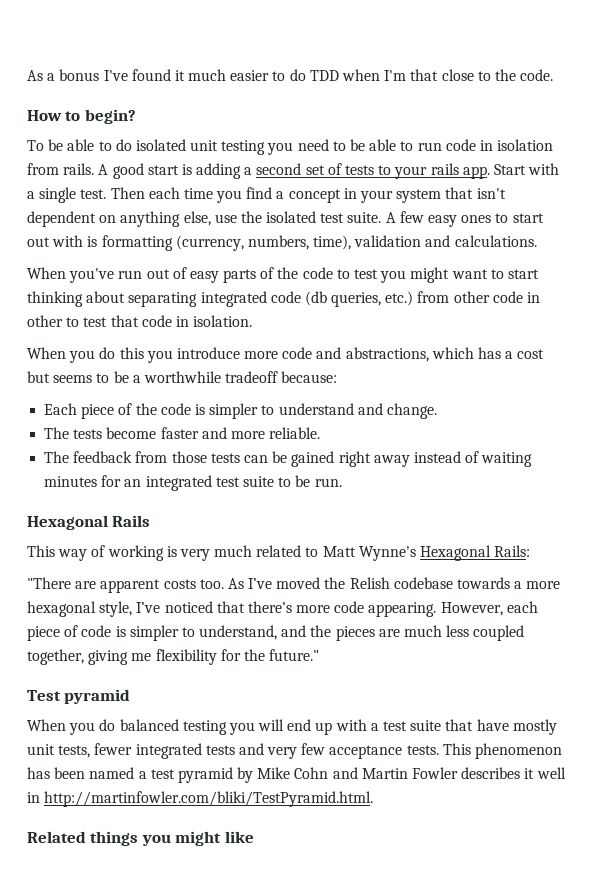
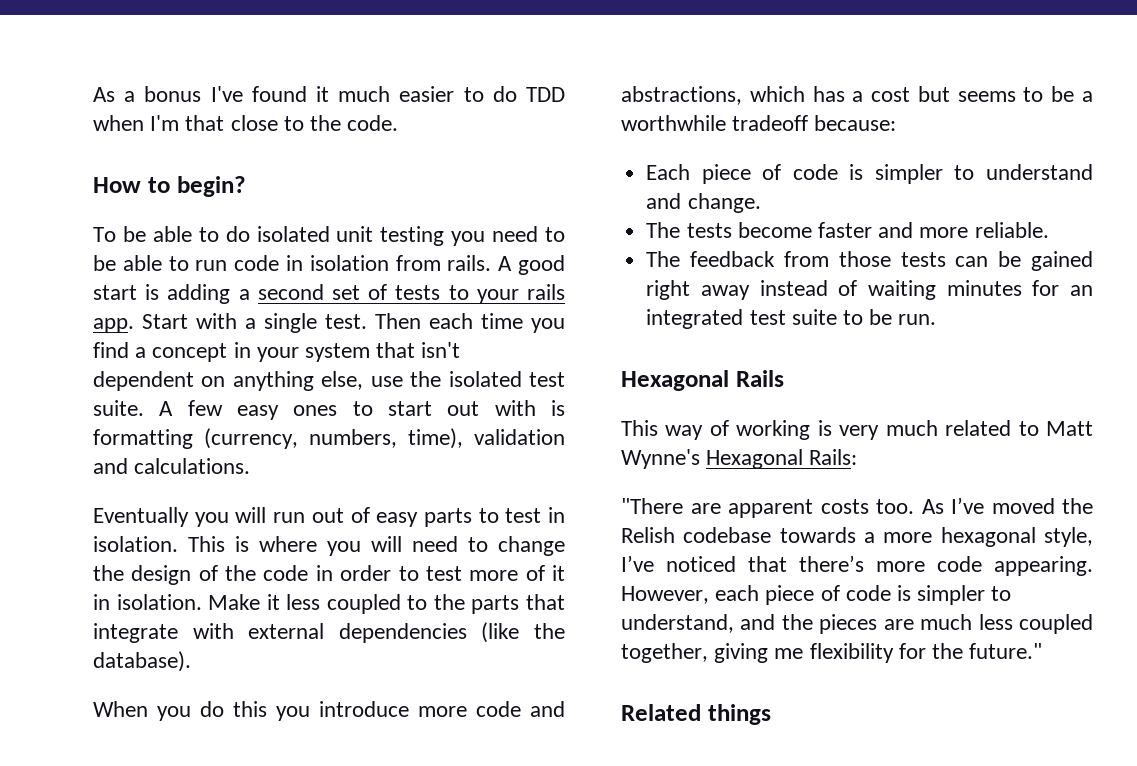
- When you've run out of easy parts of the code to test you might want to start thinking about separating integrated code (db queries, etc.) from other code in other to test that code in isolation.
+ Eventually you will run out of easy parts to test in isolation. This is where you will need to change the design of the code in order to test more of it in isolation. Make it less coupled to the parts that integrate with external dependencies (like the database).
- Each piece of the code is simpler to understand and change.
+ Each piece of code is simpler to understand and change.
- Test pyramid
- When you do balanced testing you will end up with a test suite that have mostly unit tests, fewer integrated tests and very few acceptance tests. This phenomenon has been named a test pyramid by Mike Cohn and Martin Fowler describes it well in http://martinfowler.com/bliki/TestPyramid.html.
- Related things you might like
+ Related things

